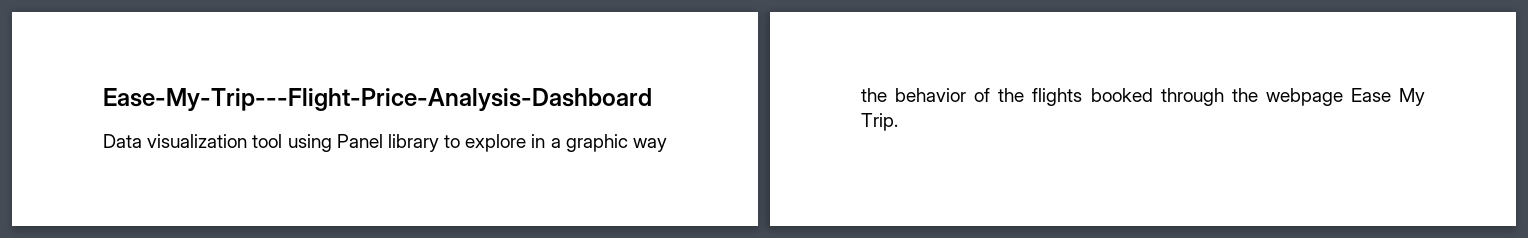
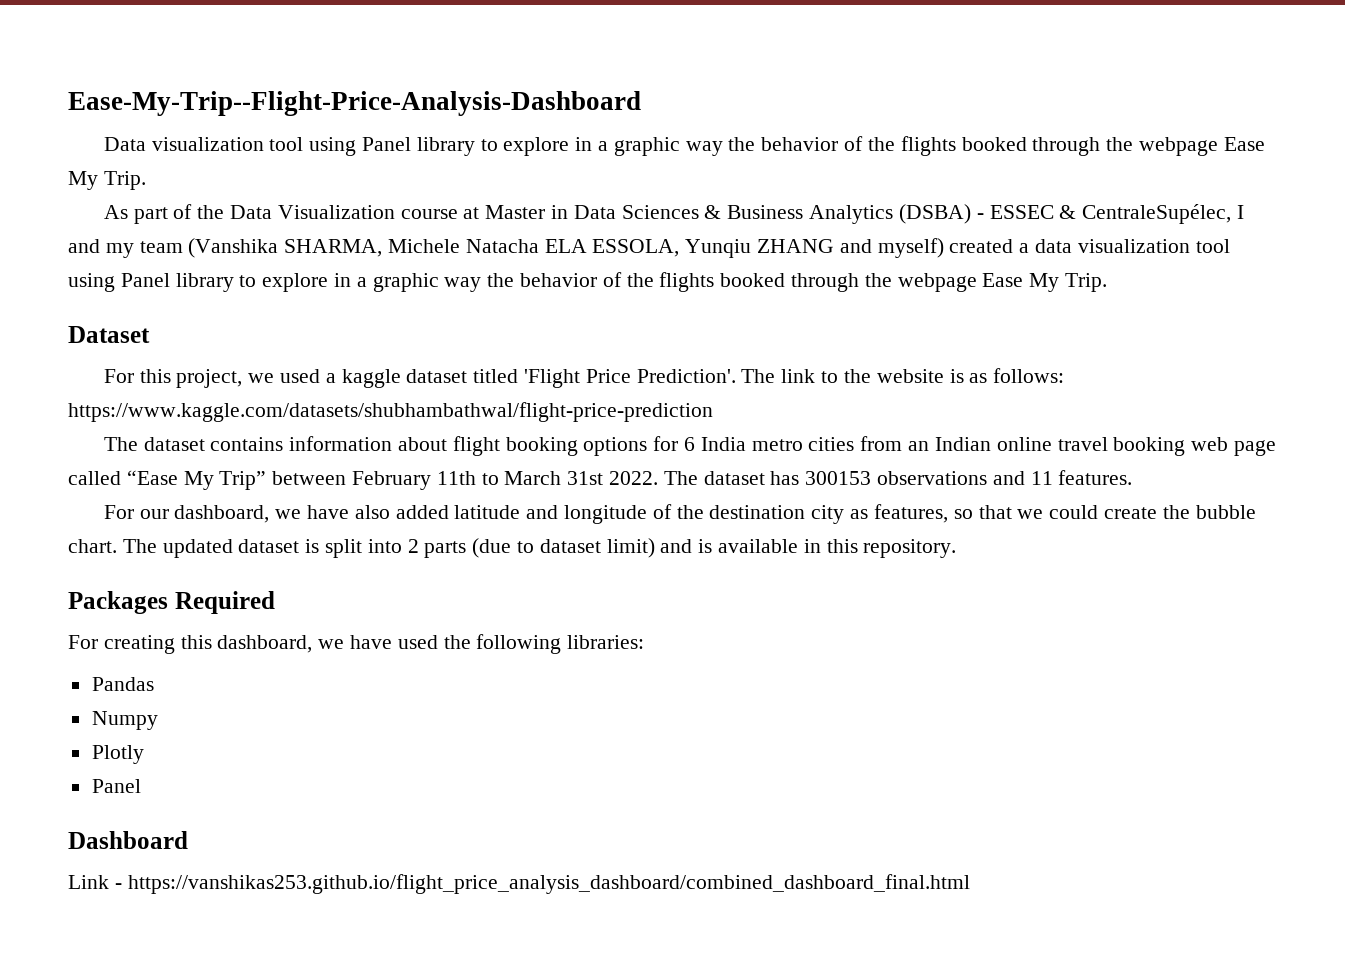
- Ease-My-Trip---Flight-Price-Analysis-Dashboard
+ Ease-My-Trip--Flight-Price-Analysis-Dashboard
+ As part of the Data Visualization course at Master in Data Sciences & Business Analytics (DSBA) - ESSEC & CentraleSupélec, I and my team (Vanshika SHARMA, Michele Natacha ELA ESSOLA, Yunqiu ZHANG and myself) created a data visualization tool using Panel library to explore in a graphic way the behavior of the flights booked through the webpage Ease My Trip.
+ Dataset
+ For this project, we used a kaggle dataset titled 'Flight Price Prediction'. The link to the website is as follows: https://www.kaggle.com/datasets/shubhambathwal/flight-price-prediction
+ The dataset contains information about flight booking options for 6 India metro cities from an Indian online travel booking web page called “Ease My Trip” between February 11th to March 31st 2022. The dataset has 300153 observations and 11 features.
+ For our dashboard, we have also added latitude and longitude of the destination city as features, so that we could create the bubble chart. The updated dataset is split into 2 parts (due to dataset limit) and is available in this repository.
+ Packages Required
+ For creating this dashboard, we have used the following libraries:
+ Pandas
+ Numpy
+ Plotly
+ Panel
+ Dashboard
+ Link - https://vanshikas253.github.io/flight_price_analysis_dashboard/combined_dashboard_final.html

